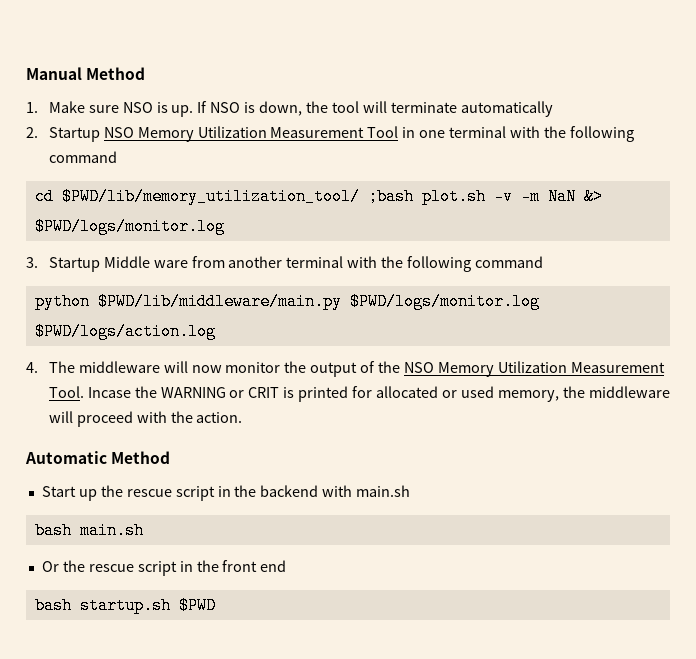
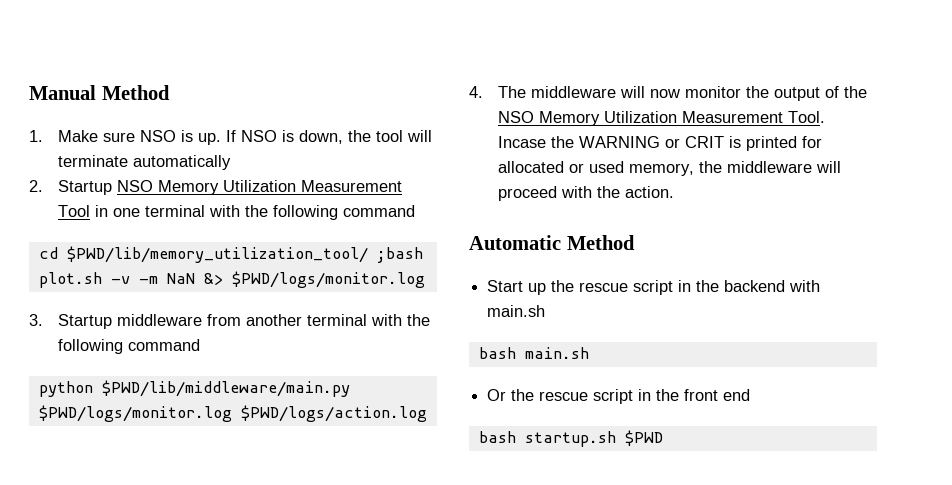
- 3. Startup Middle ware from another terminal with the following command
+ 3. Startup middleware from another terminal with the following command

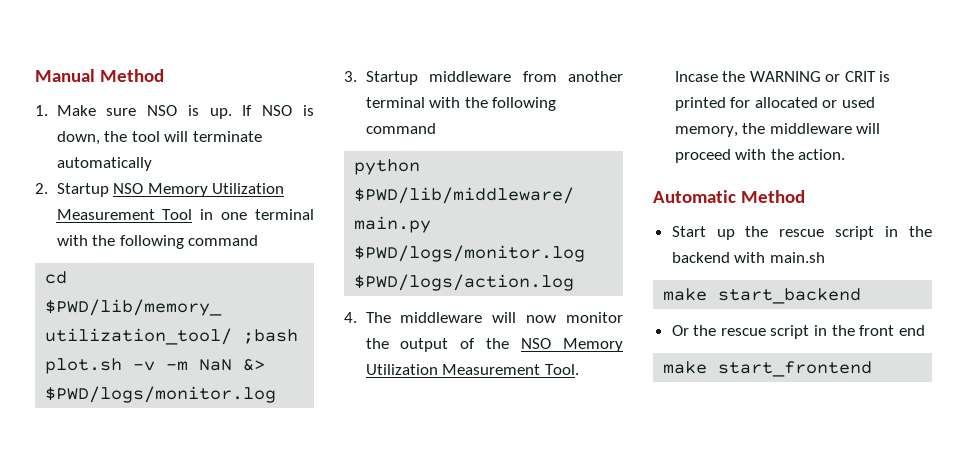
- bash main.sh
+ make start_backend
- bash startup.sh $PWD
+ make start_frontend

